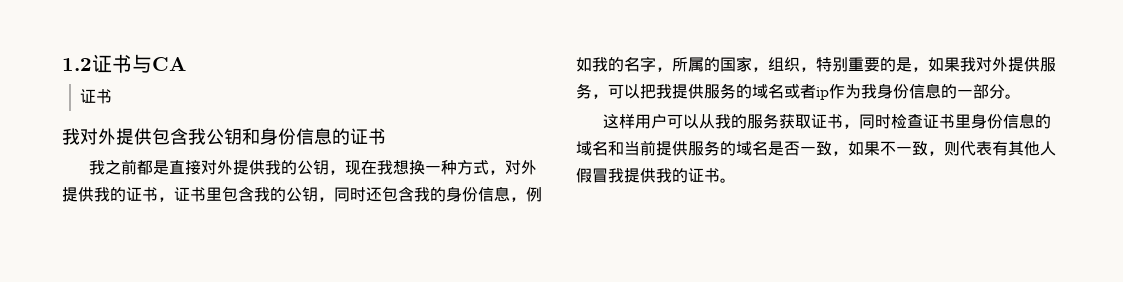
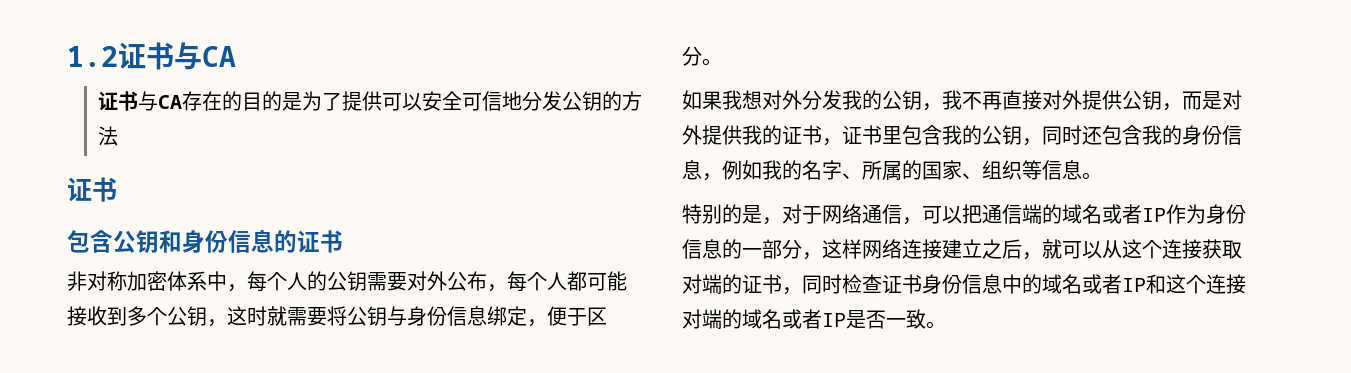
  1.2证书与CA
+ 证书与CA存在的目的是为了提供可以安全可信地分发公钥的方法
  证书
- 我对外提供包含我公钥和身份信息的证书
+ 包含公钥和身份信息的证书
- 我之前都是直接对外提供我的公钥，现在我想换一种方式，对外提供我的证书，证书里包含我的公钥，同时还包含我的身份信息，例如我的名字，所属的国家，组织，特别重要的是，如果我对外提供服务，可以把我提供服务的域名或者ip作为我身份信息的一部分。
- 这样用户可以从我的服务获取证书，同时检查证书里身份信息的域名和当前提供服务的域名是否一致，如果不一致，则代表有其他人假冒我提供我的证书。
+ 非对称加密体系中，每个人的公钥需要对外公布，每个人都可能接收到多个公钥，这时就需要将公钥与身份信息绑定，便于区分。
+ 如果我想对外分发我的公钥，我不再直接对外提供公钥，而是对外提供我的证书，证书里包含我的公钥，同时还包含我的身份信息，例如我的名字、所属的国家、组织等信息。
+ 特别的是，对于网络通信，可以把通信端的域名或者IP作为身份信息的一部分，这样网络连接建立之后，就可以从这个连接获取对端的证书，同时检查证书身份信息中的域名或者IP和这个连接对端的域名或者IP是否一致。

